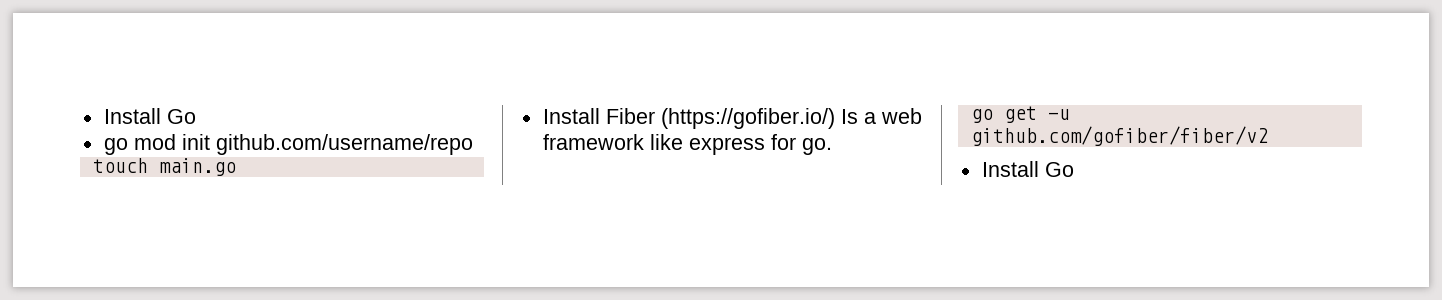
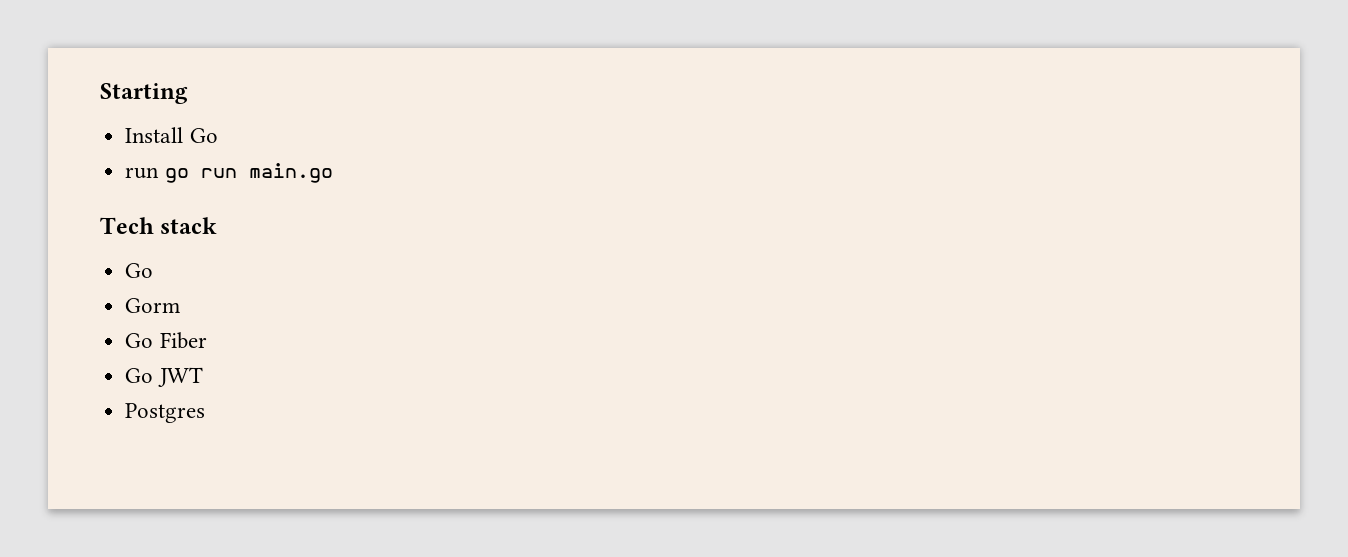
+ Starting
- go mod init github.com/username/repo
- touch main.go
- Install Fiber (https://gofiber.io/) Is a web framework like express for go.
- go get -u github.com/gofiber/fiber/v2
- Install Go
+ run go run main.go
+ Tech stack
+ Go
+ Gorm
+ Go Fiber
+ Go JWT
+ Postgres

